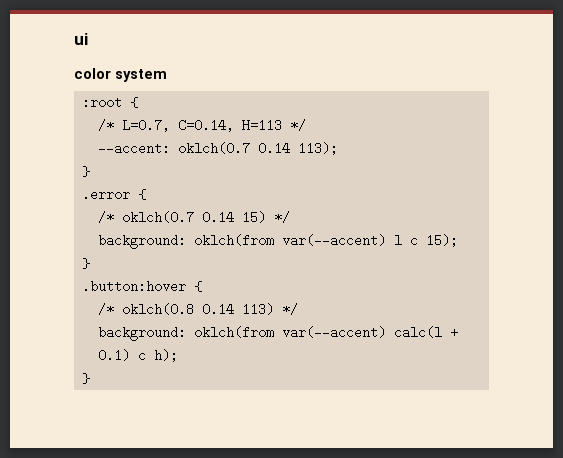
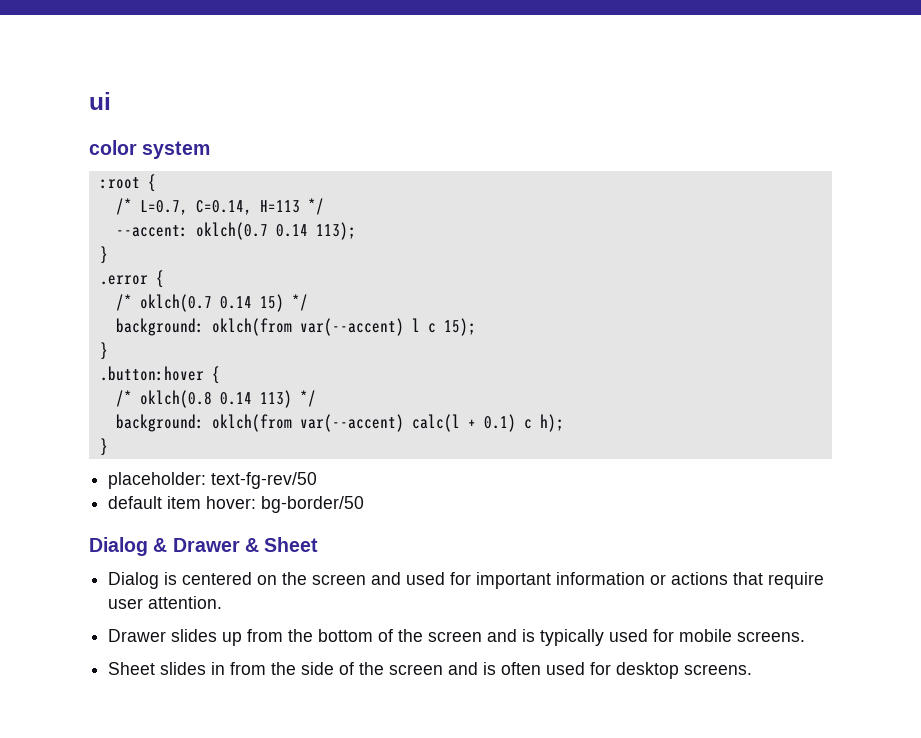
+ placeholder: text-fg-rev/50
+ default item hover: bg-border/50
+ Dialog & Drawer & Sheet
+ Dialog is centered on the screen and used for important information or actions that require user attention.
+ Drawer slides up from the bottom of the screen and is typically used for mobile screens.
+ Sheet slides in from the side of the screen and is often used for desktop screens.

